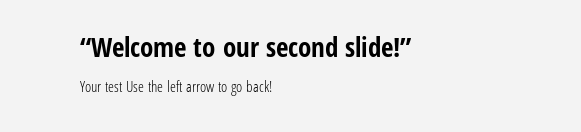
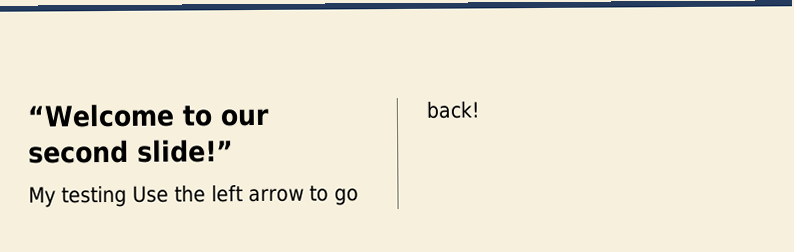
- Your test Use the left arrow to go back!
+ My testing Use the left arrow to go back!

